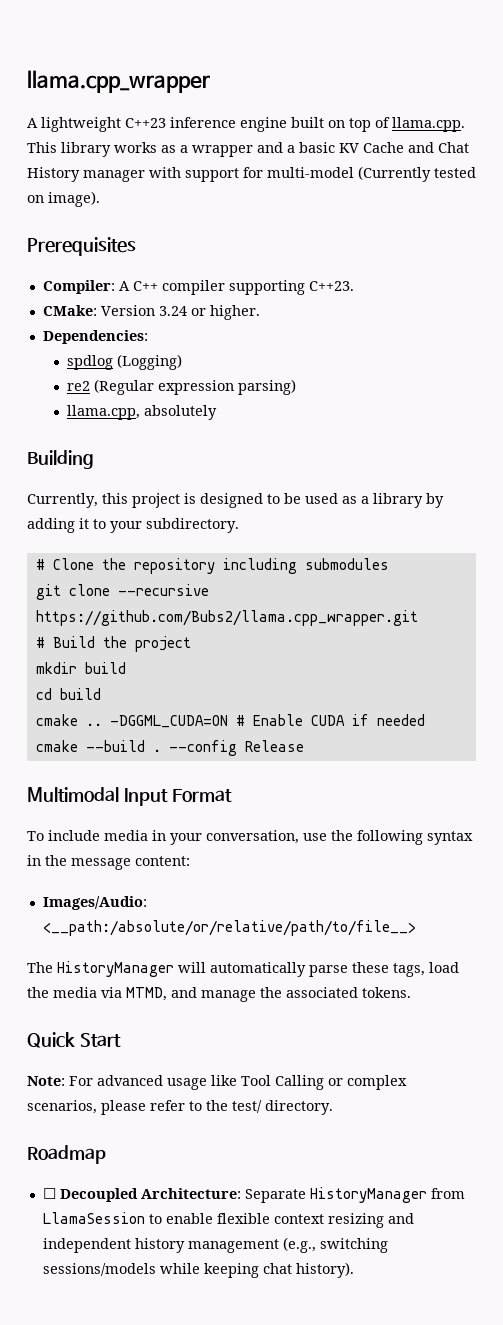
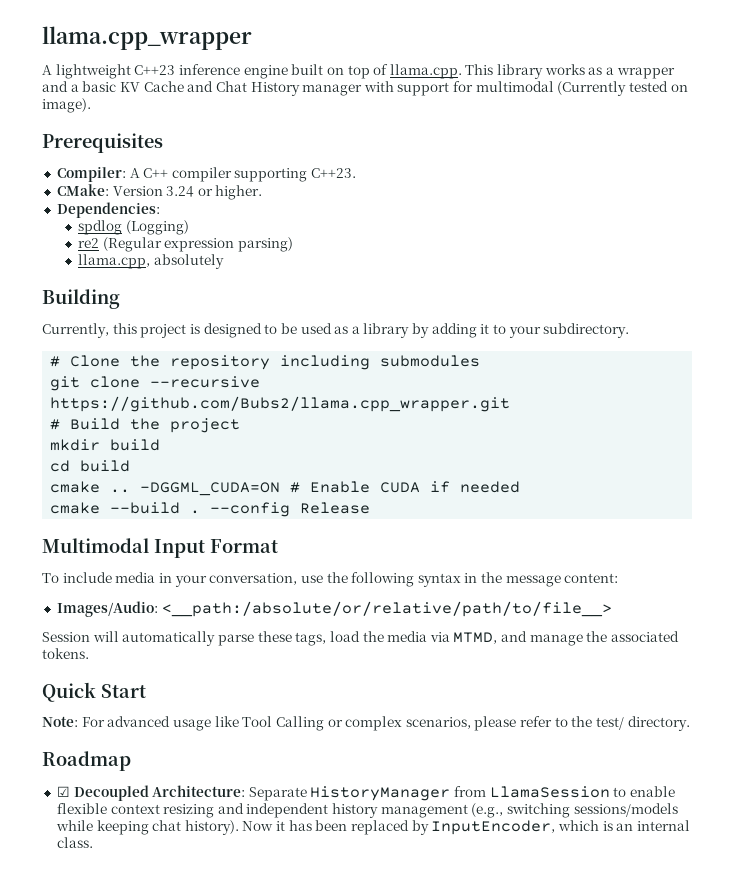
- A lightweight C++23 inference engine built on top of llama.cpp. This library works as a wrapper and a basic KV Cache and Chat History manager with support for multi-model (Currently tested on image).
+ A lightweight C++23 inference engine built on top of llama.cpp. This library works as a wrapper and a basic KV Cache and Chat History manager with support for multimodal (Currently tested on image).
- The HistoryManager will automatically parse these tags, load the media via MTMD, and manage the associated tokens.
+ Session will automatically parse these tags, load the media via MTMD, and manage the associated tokens.
- ☐ Decoupled Architecture: Separate HistoryManager from LlamaSession to enable flexible context resizing and independent history management (e.g., switching sessions/models while keeping chat history).
+ ☑ Decoupled Architecture: Separate HistoryManager from LlamaSession to enable flexible context resizing and independent history management (e.g., switching sessions/models while keeping chat history).
+ Now it has been replaced by InputEncoder, which is an internal class.

